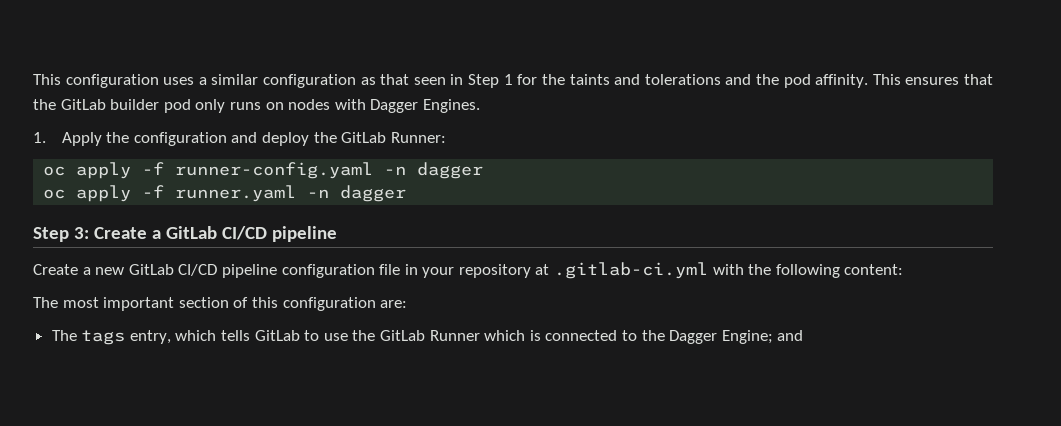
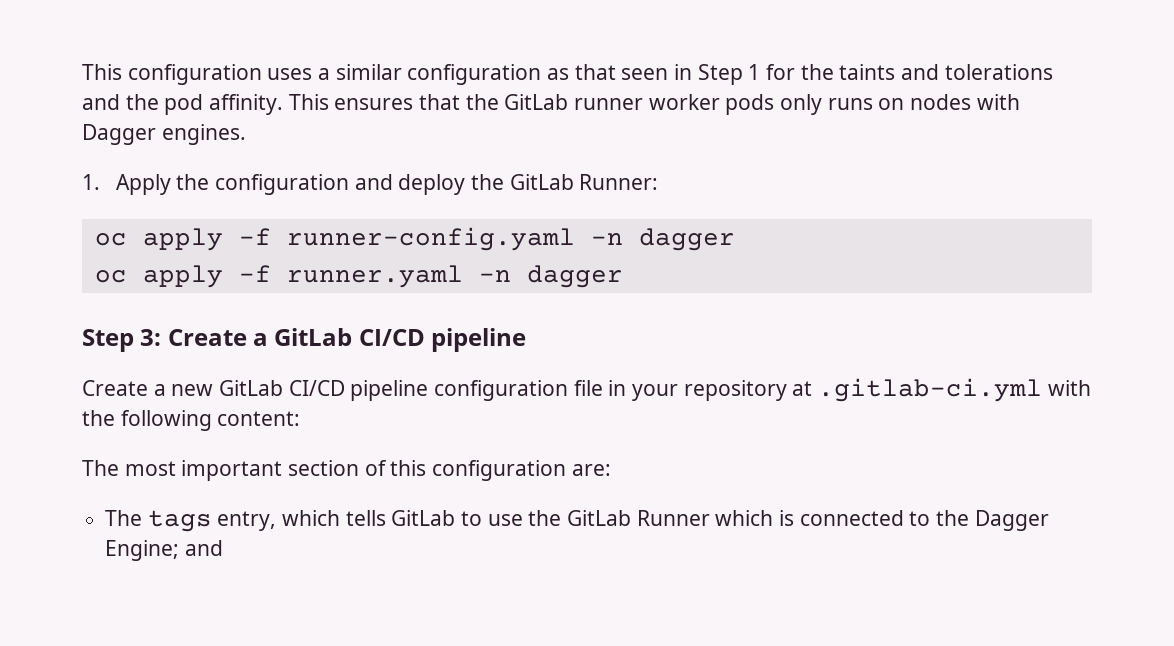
- This ensures that the GitLab builder pod only runs on nodes with Dagger Engines.
+ This ensures that the GitLab runner worker pods only runs on nodes with Dagger engines.

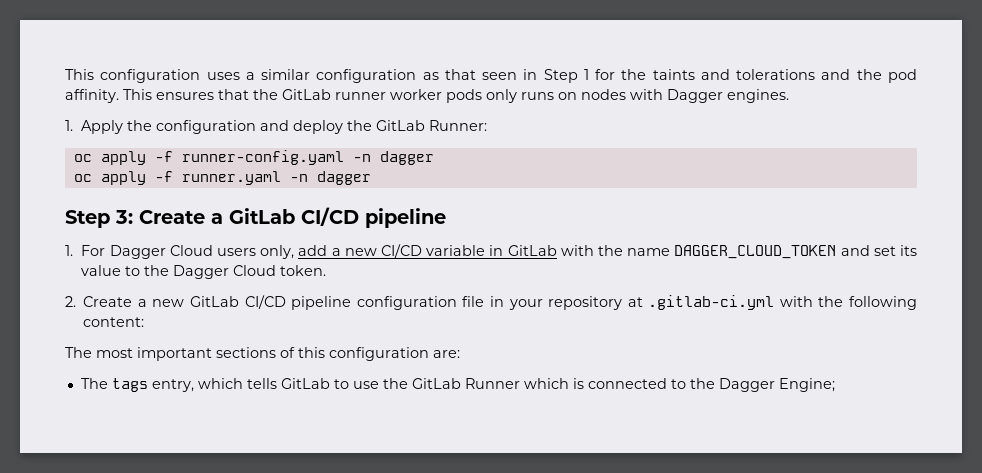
- Create a new GitLab CI/CD pipeline configuration file in your repository at .gitlab-ci.yml with the following content:
+ 1. For Dagger Cloud users only, add a new CI/CD variable in GitLab with the name DAGGER_CLOUD_TOKEN and set its value to the Dagger Cloud token.
+ 2. Create a new GitLab CI/CD pipeline configuration file in your repository at .gitlab-ci.yml with the following content:
- The most important section of this configuration are:
+ The most important sections of this configuration are:
- The tags entry, which tells GitLab to use the GitLab Runner which is connected to the Dagger Engine; and
+ The tags entry, which tells GitLab to use the GitLab Runner which is connected to the Dagger Engine;

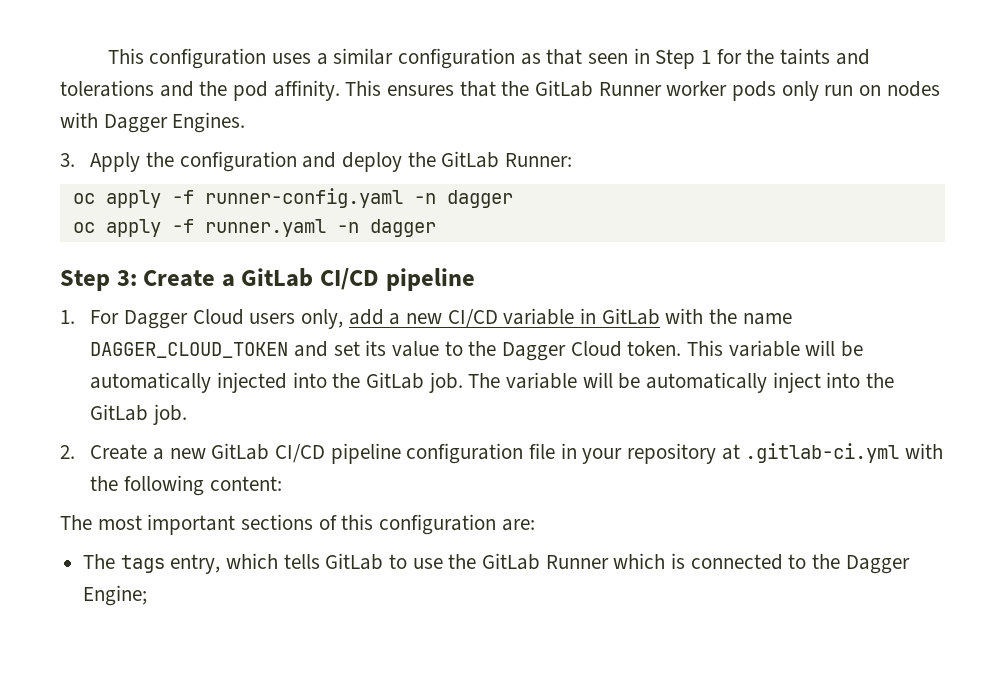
- This ensures that the GitLab runner worker pods only runs on nodes with Dagger engines.
- 1. Apply the configuration and deploy the GitLab Runner:
+ This ensures that the GitLab Runner worker pods only run on nodes with Dagger Engines.
+ 3. Apply the configuration and deploy the GitLab Runner:
+ This variable will be automatically injected into the GitLab job. The variable will be automatically inject into the GitLab job.

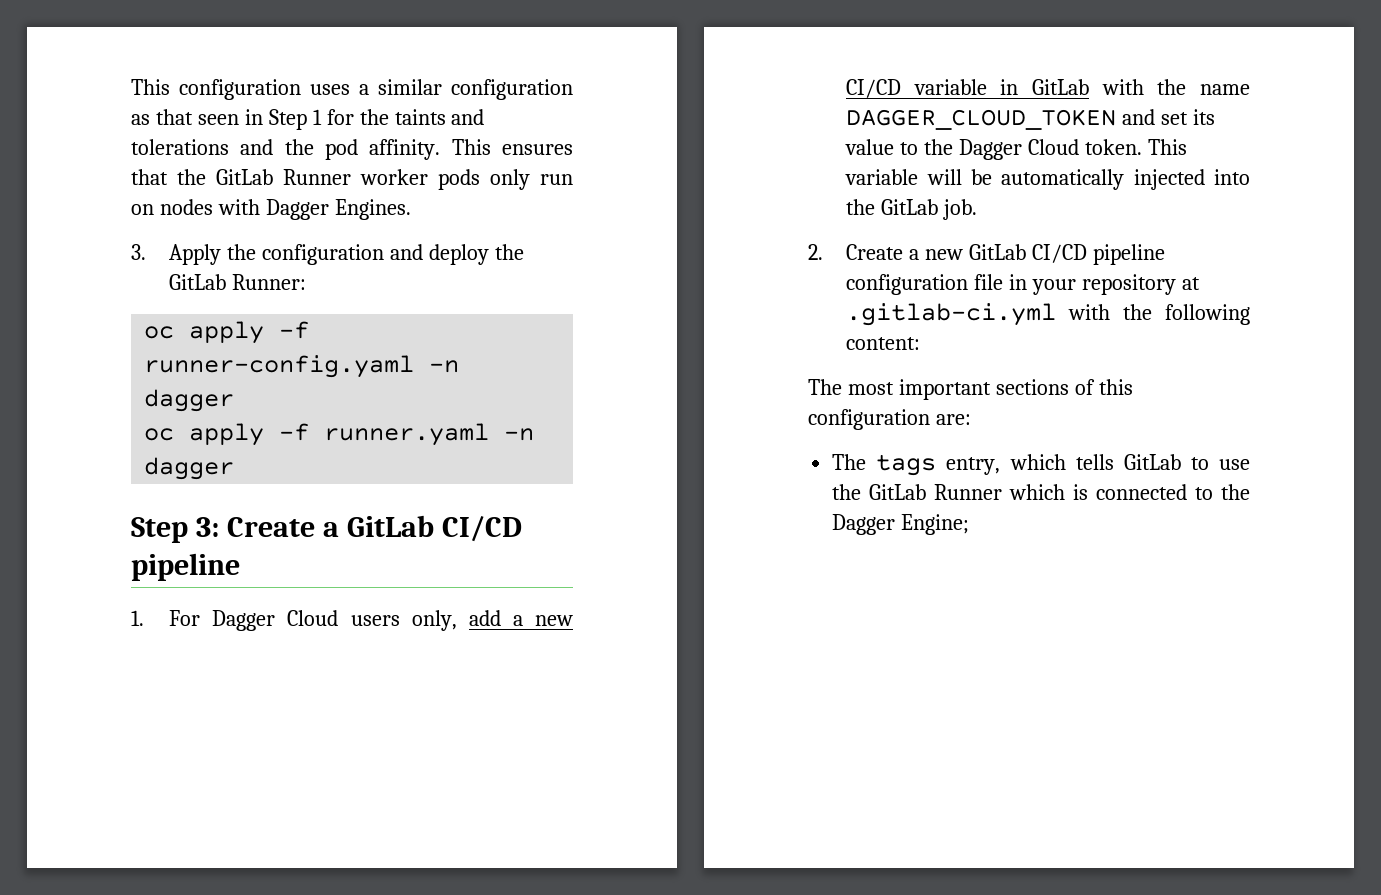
- The variable will be automatically inject into the GitLab job.

